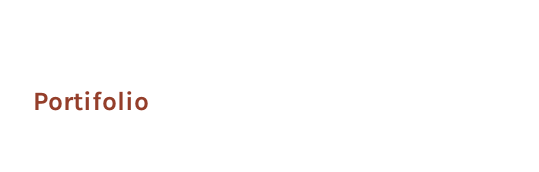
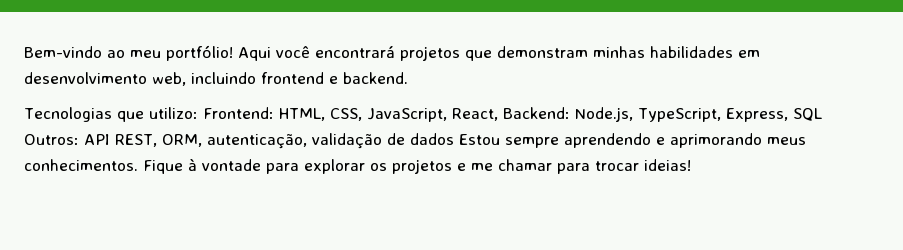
- Portifolio
+ Bem-vindo ao meu portfólio! Aqui você encontrará projetos que demonstram minhas habilidades em desenvolvimento web, incluindo frontend e backend.
+ Tecnologias que utilizo: Frontend: HTML, CSS, JavaScript, React, Backend: Node.js, TypeScript, Express, SQL Outros: API REST, ORM, autenticação, validação de dados Estou sempre aprendendo e aprimorando meus conhecimentos. Fique à vontade para explorar os projetos e me chamar para trocar ideias!

